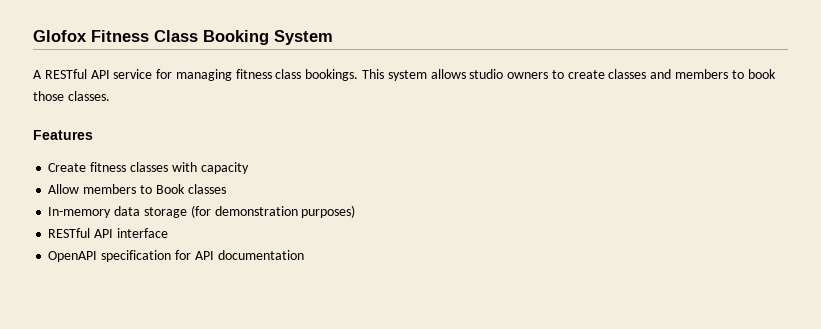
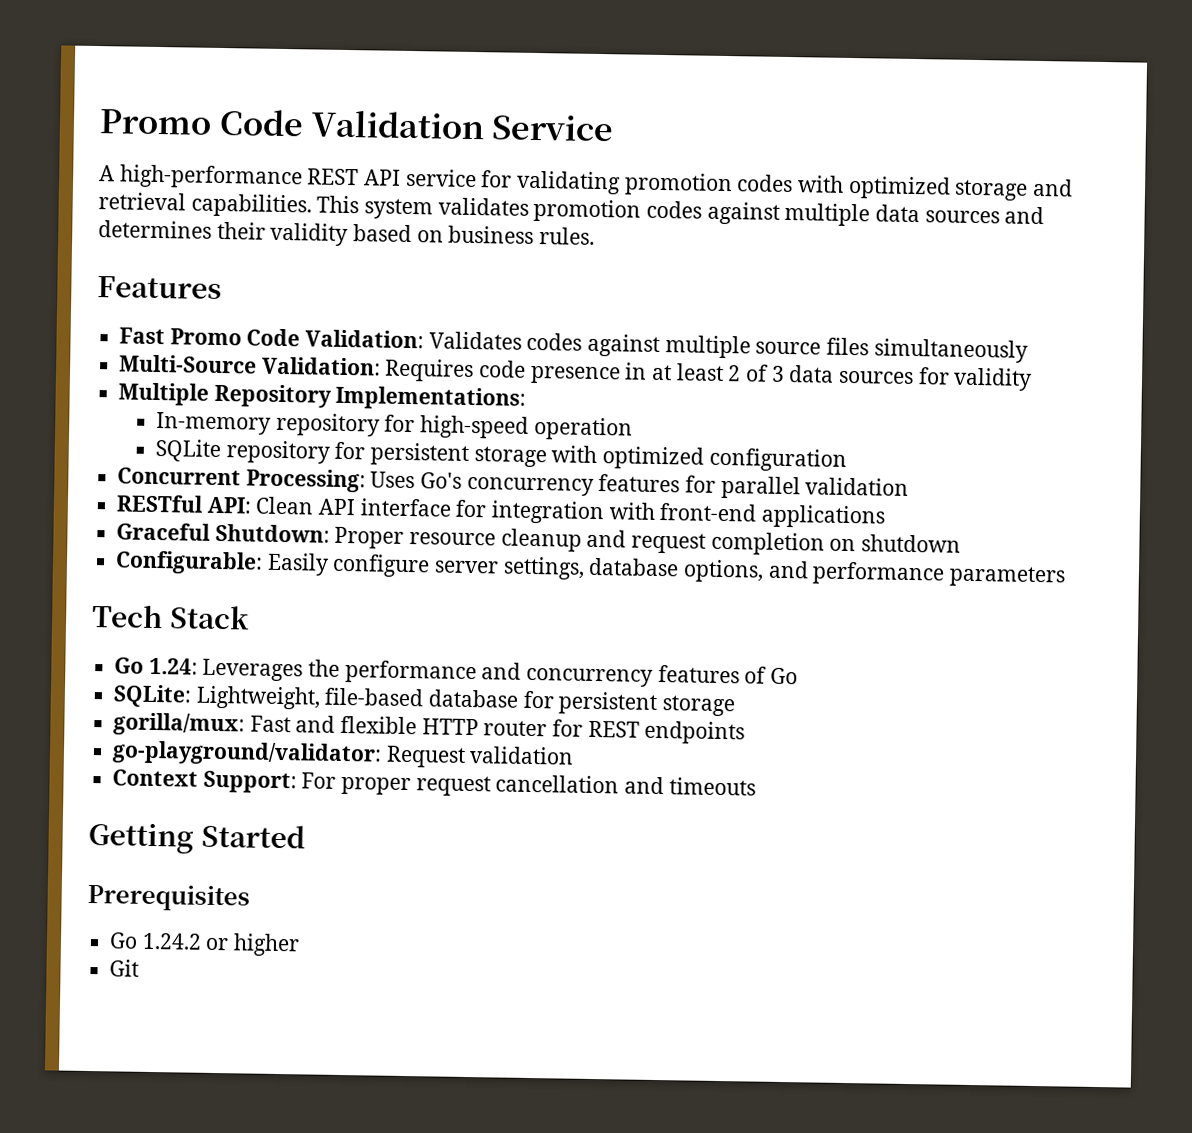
- Glofox Fitness Class Booking System
+ Promo Code Validation Service
- A RESTful API service for managing fitness class bookings. This system allows studio owners to create classes and members to book those classes.
+ A high-performance REST API service for validating promotion codes with optimized storage and retrieval capabilities. This system validates promotion codes against multiple data sources and determines their validity based on business rules.
  Features
- Create fitness classes with capacity
- Allow members to Book classes
- In-memory data storage (for demonstration purposes)
- RESTful API interface
- OpenAPI specification for API documentation
+ Fast Promo Code Validation: Validates codes against multiple source files simultaneously
+ Multi-Source Validation: Requires code presence in at least 2 of 3 data sources for validity
+ Multiple Repository Implementations:
+ In-memory repository for high-speed operation
+ SQLite repository for persistent storage with optimized configuration
+ Concurrent Processing: Uses Go's concurrency features for parallel validation
+ RESTful API: Clean API interface for integration with front-end applications
+ Graceful Shutdown: Proper resource cleanup and request completion on shutdown
+ Configurable: Easily configure server settings, database options, and performance parameters
+ Tech Stack
+ Go 1.24: Leverages the performance and concurrency features of Go
+ SQLite: Lightweight, file-based database for persistent storage
+ gorilla/mux: Fast and flexible HTTP router for REST endpoints
+ go-playground/validator: Request validation
+ Context Support: For proper request cancellation and timeouts
+ Getting Started
+ Prerequisites
+ Go 1.24.2 or higher
+ Git

